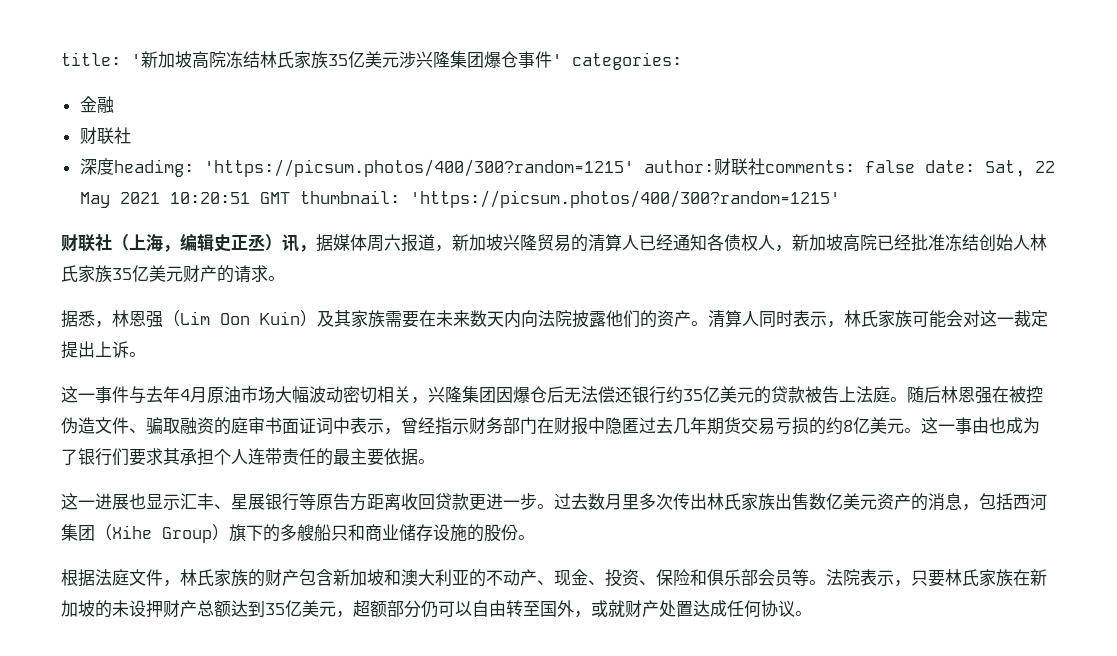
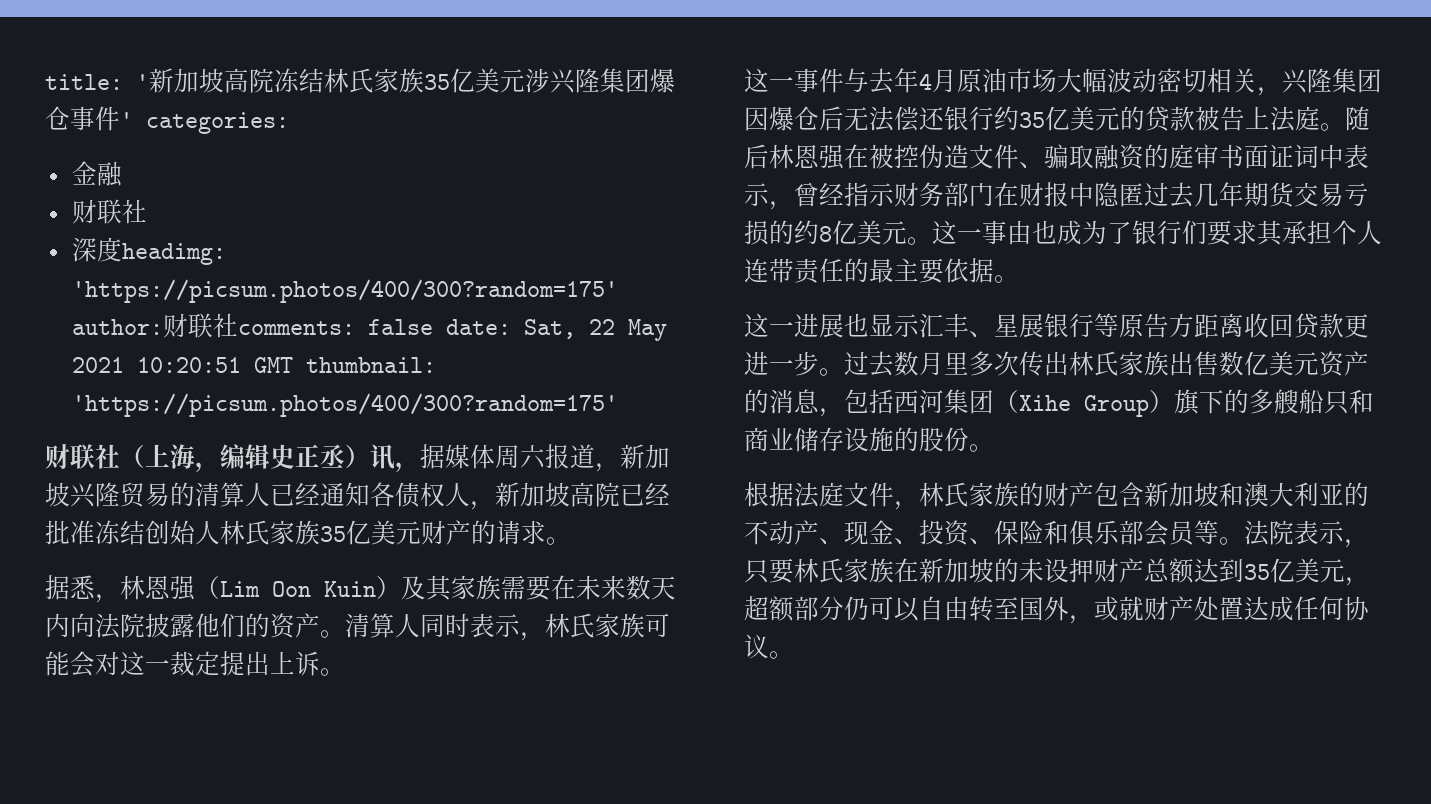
- 深度headimg: 'https://picsum.photos/400/300?random=1215' author:财联社comments: false date: Sat, 22 May 2021 10:20:51 GMT thumbnail: 'https://picsum.photos/400/300?random=1215'
+ 深度headimg: 'https://picsum.photos/400/300?random=175' author:财联社comments: false date: Sat, 22 May 2021 10:20:51 GMT thumbnail: 'https://picsum.photos/400/300?random=175'

